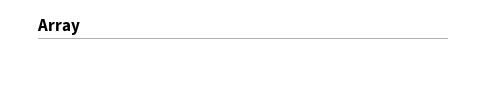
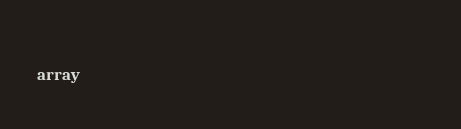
- Array
+ array

